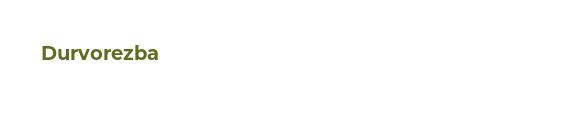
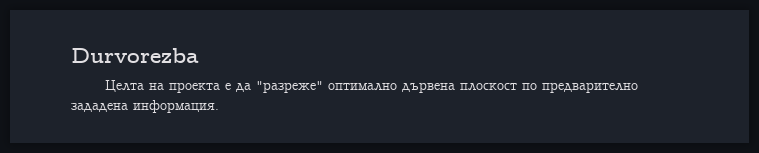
+ Целта на проекта е да "разреже" оптимално дървена плоскост по предварително зададена информация.

